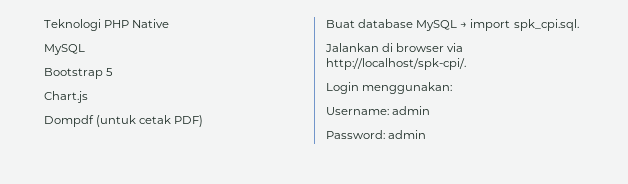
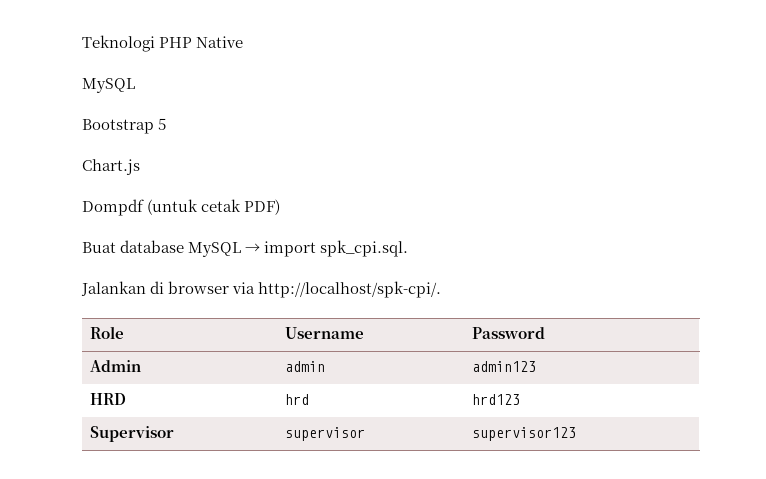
- Login menggunakan:
- Username: admin
- Password: admin
+ Role | Username | Password
+ Admin | admin | admin123
+ HRD | hrd | hrd123
+ Supervisor | supervisor | supervisor123

